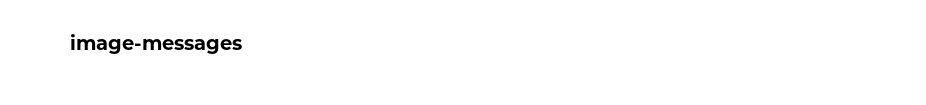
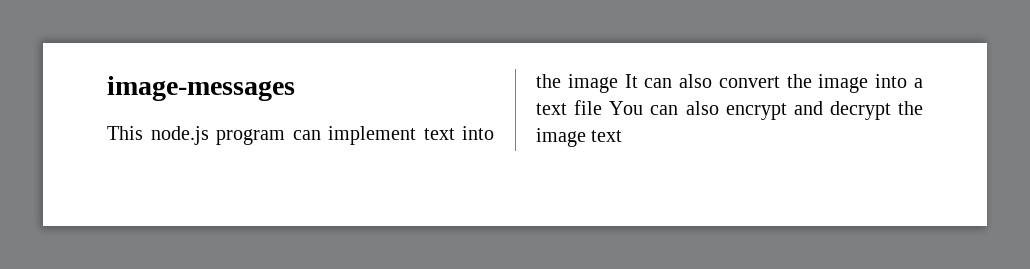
+ This node.js program can implement text into the image It can also convert the image into a text file You can also encrypt and decrypt the image text

